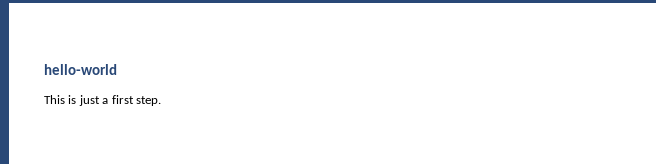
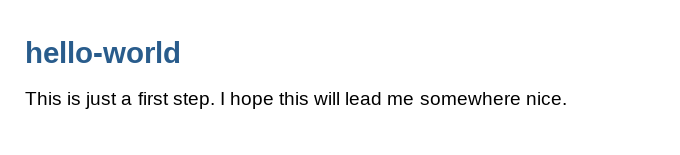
+ I hope this will lead me somewhere nice.

